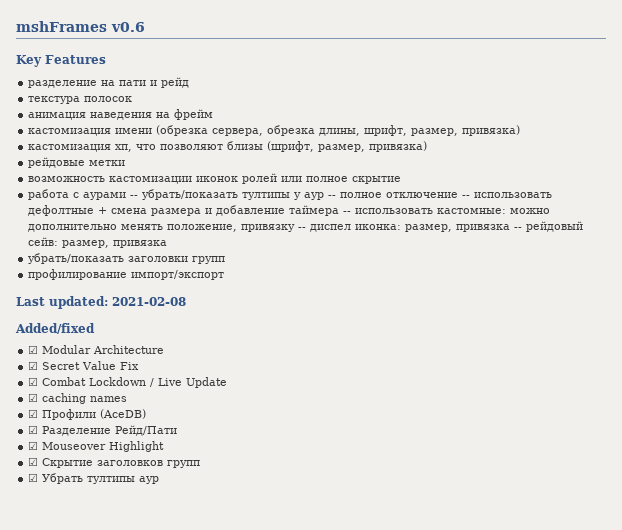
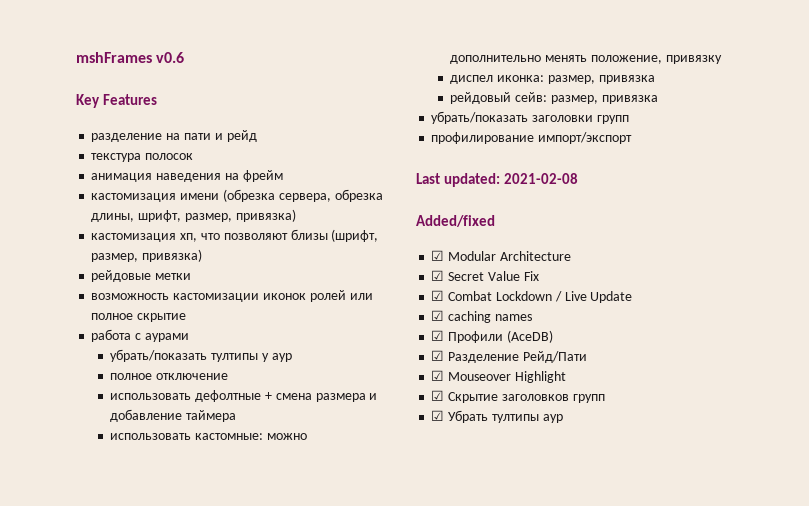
- работа с аурами -- убрать/показать тултипы у аур -- полное отключение -- использовать дефолтные + смена размера и добавление таймера -- использовать кастомные: можно дополнительно менять положение, привязку -- диспел иконка: размер, привязка -- рейдовый сейв: размер, привязка
+ работа с аурами
+ убрать/показать тултипы у аур
+ полное отключение
+ использовать дефолтные + смена размера и добавление таймера
+ использовать кастомные: можно дополнительно менять положение, привязку
+ диспел иконка: размер, привязка
+ рейдовый сейв: размер, привязка

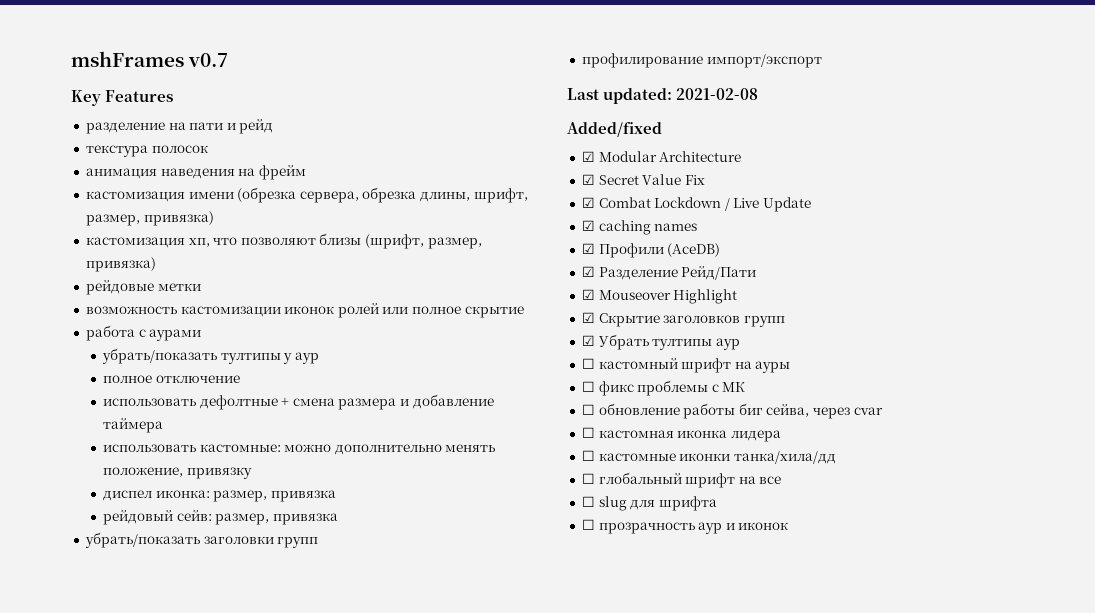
- mshFrames v0.6
+ mshFrames v0.7
+ ☐ кастомный шрифт на ауры
+ ☐ фикс проблемы с МК
+ ☐ обновление работы биг сейва, через cvar
+ ☐ кастомная иконка лидера
+ ☐ кастомные иконки танка/хила/дд
+ ☐ глобальный шрифт на все
+ ☐ slug для шрифта
+ ☐ прозрачность аур и иконок

